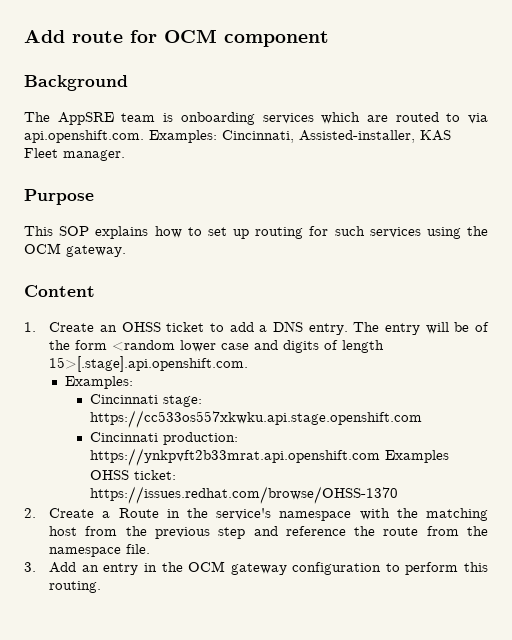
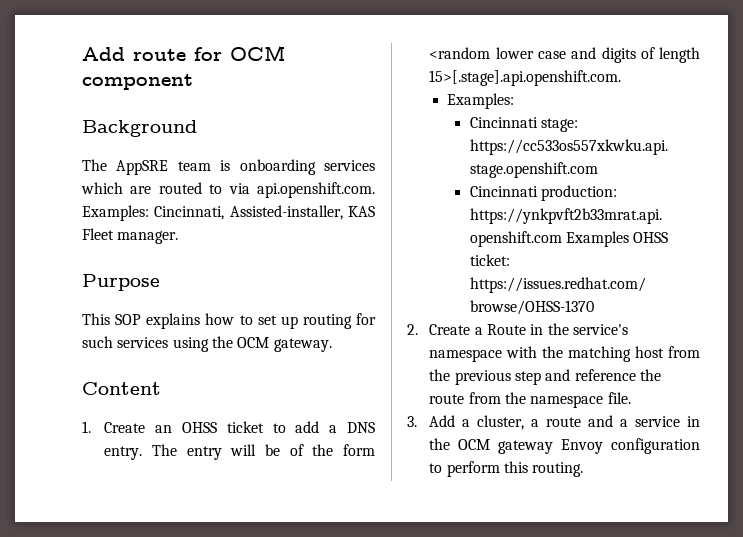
- 3. Add an entry in the OCM gateway configuration to perform this routing.
+ 3. Add a cluster, a route and a service in the OCM gateway Envoy configuration to perform this routing.

